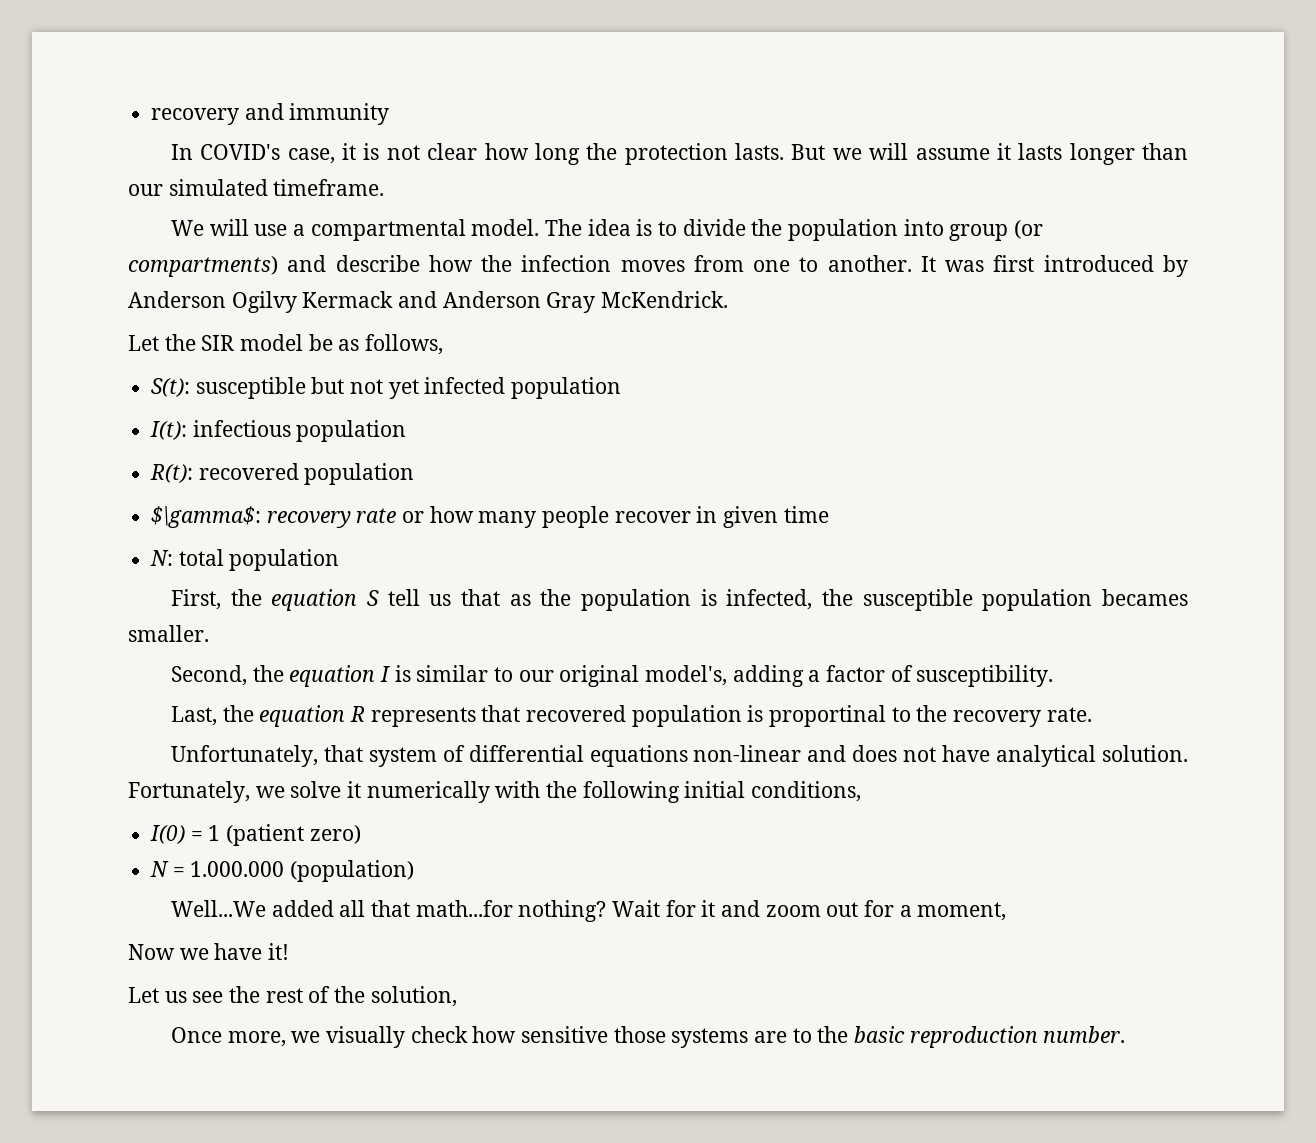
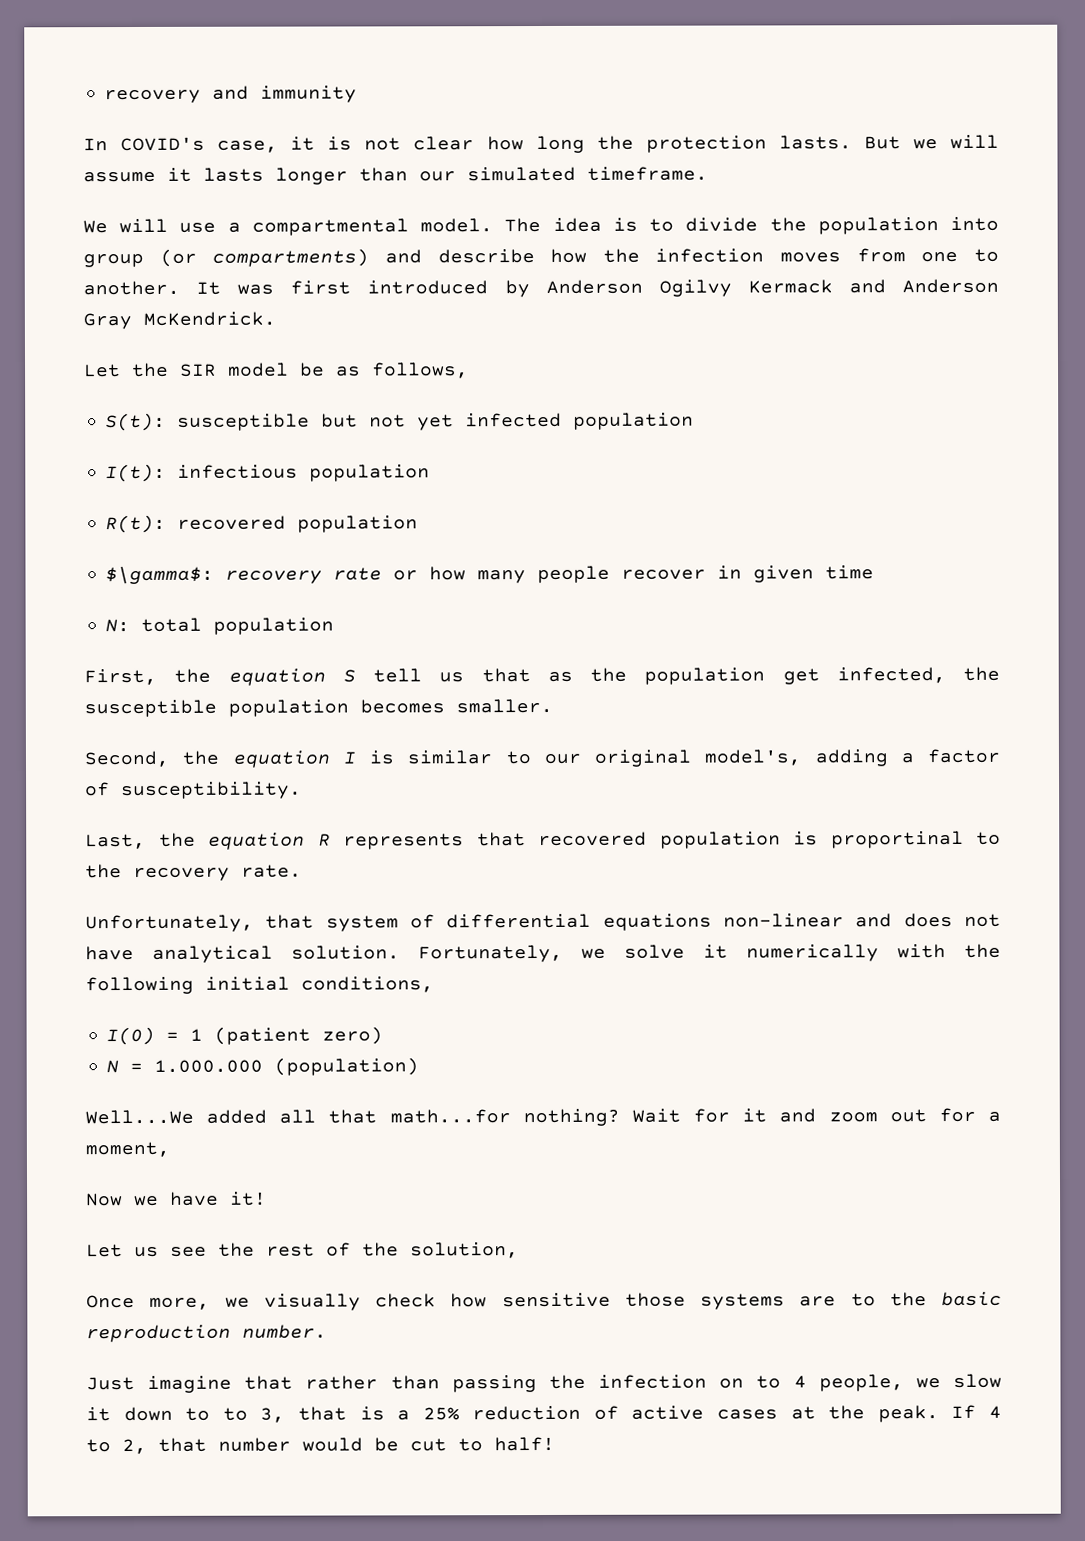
- First, the equation S tell us that as the population is infected, the susceptible population becames smaller.
+ First, the equation S tell us that as the population get infected, the susceptible population becomes smaller.
+ Just imagine that rather than passing the infection on to 4 people, we slow it down to to 3, that is a 25% reduction of active cases at the peak. If 4 to 2, that number would be cut to half!

